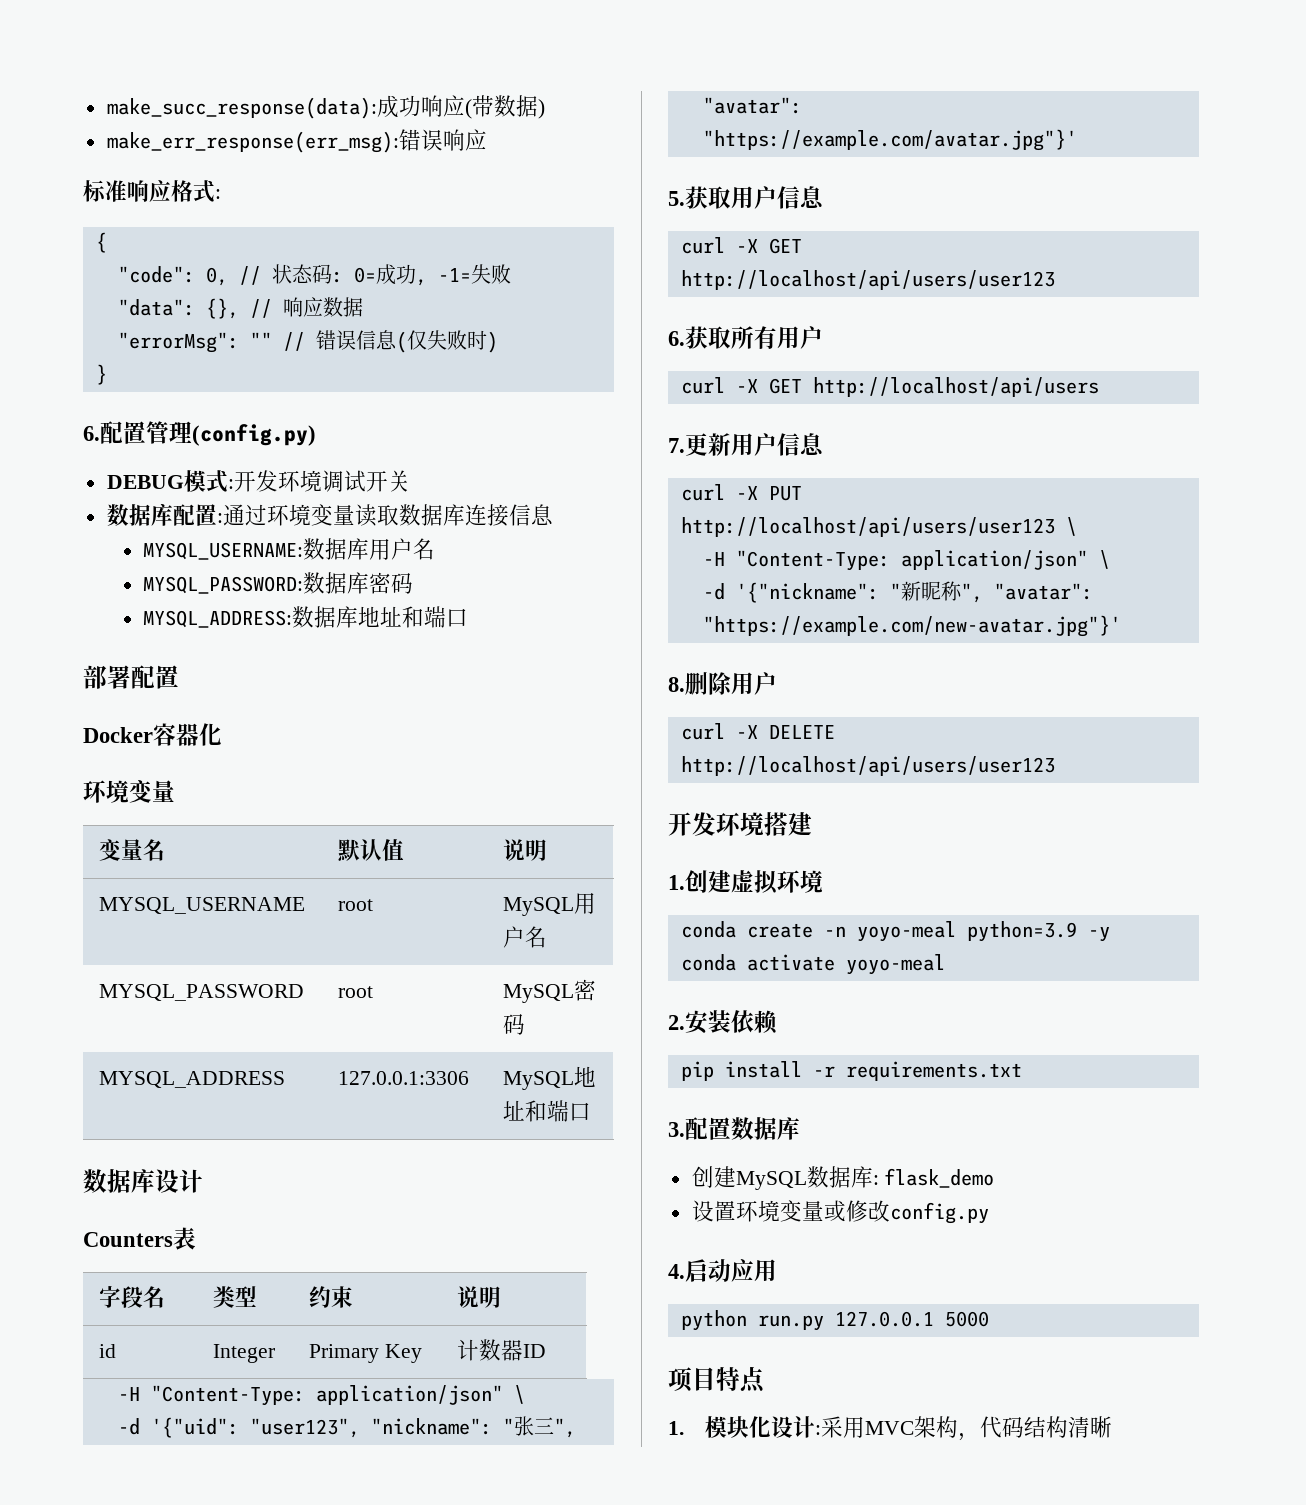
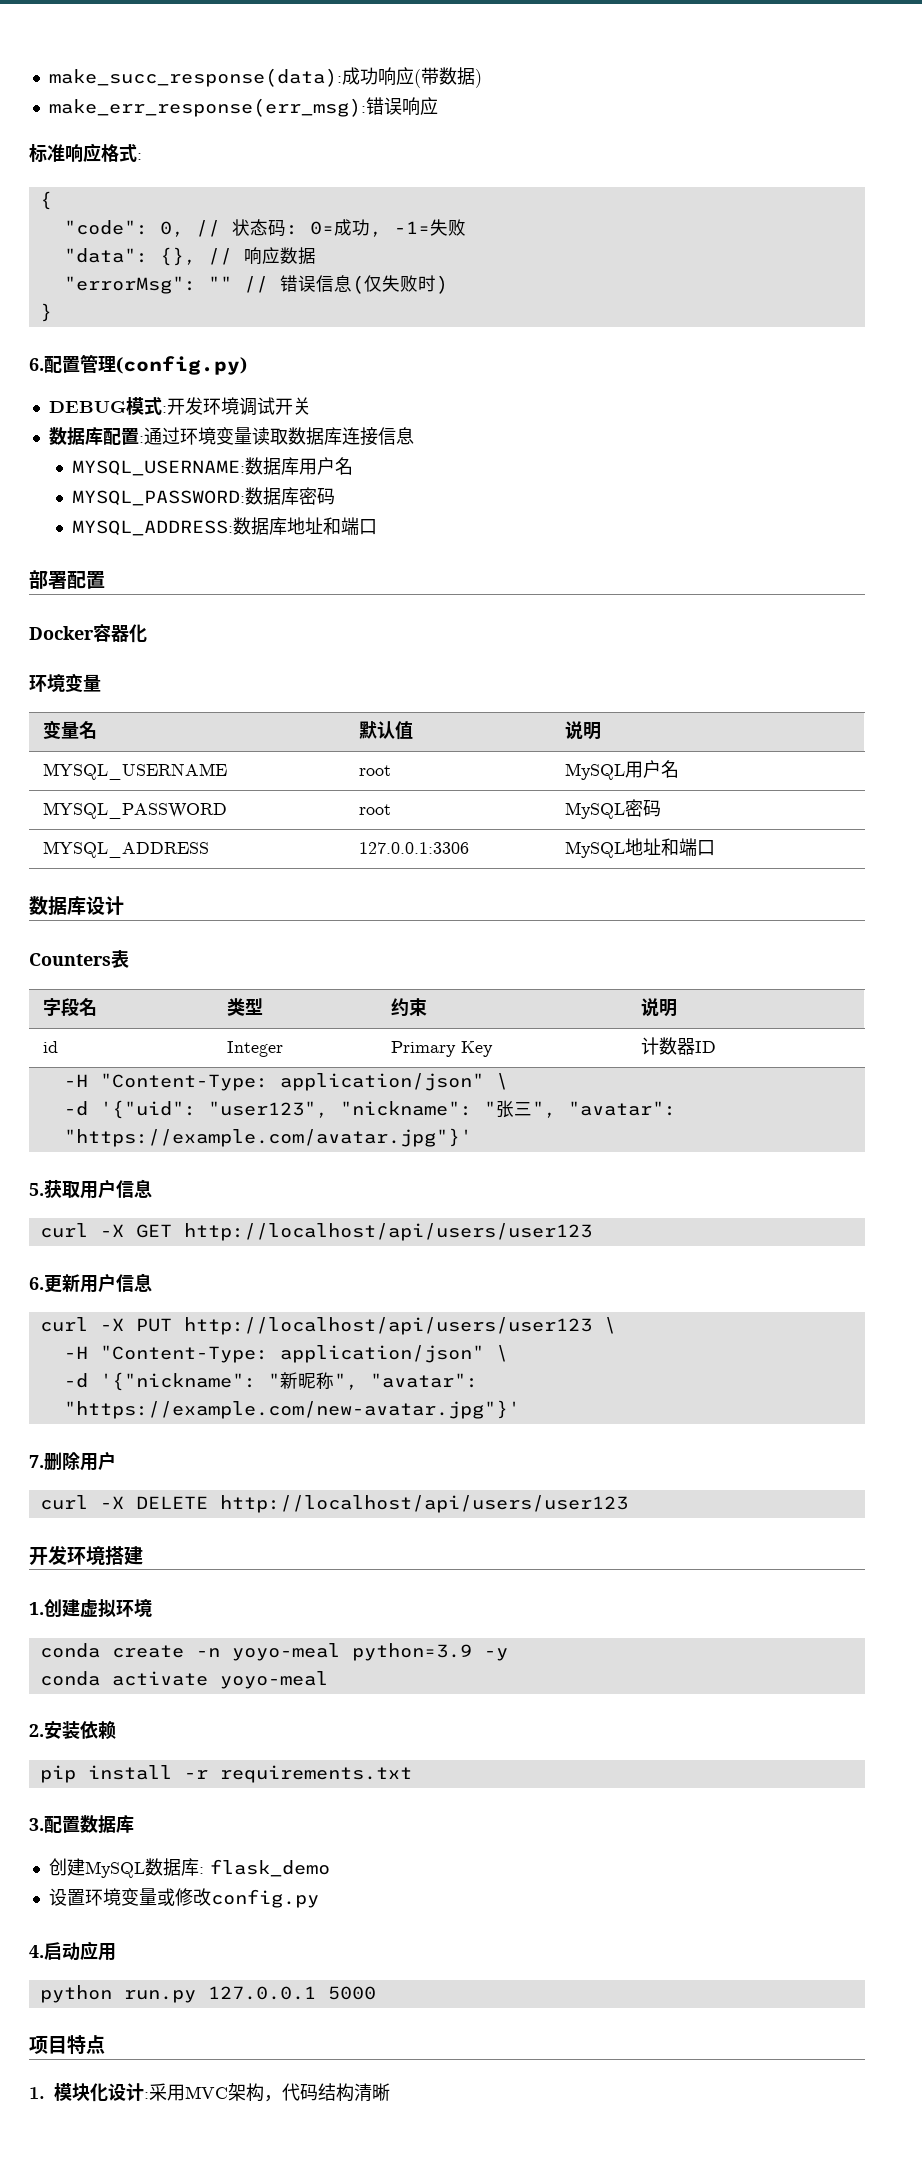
- 6.获取所有用户
- curl -X GET http://localhost/api/users
- 7.更新用户信息
+ 6.更新用户信息
- 8.删除用户
+ 7.删除用户

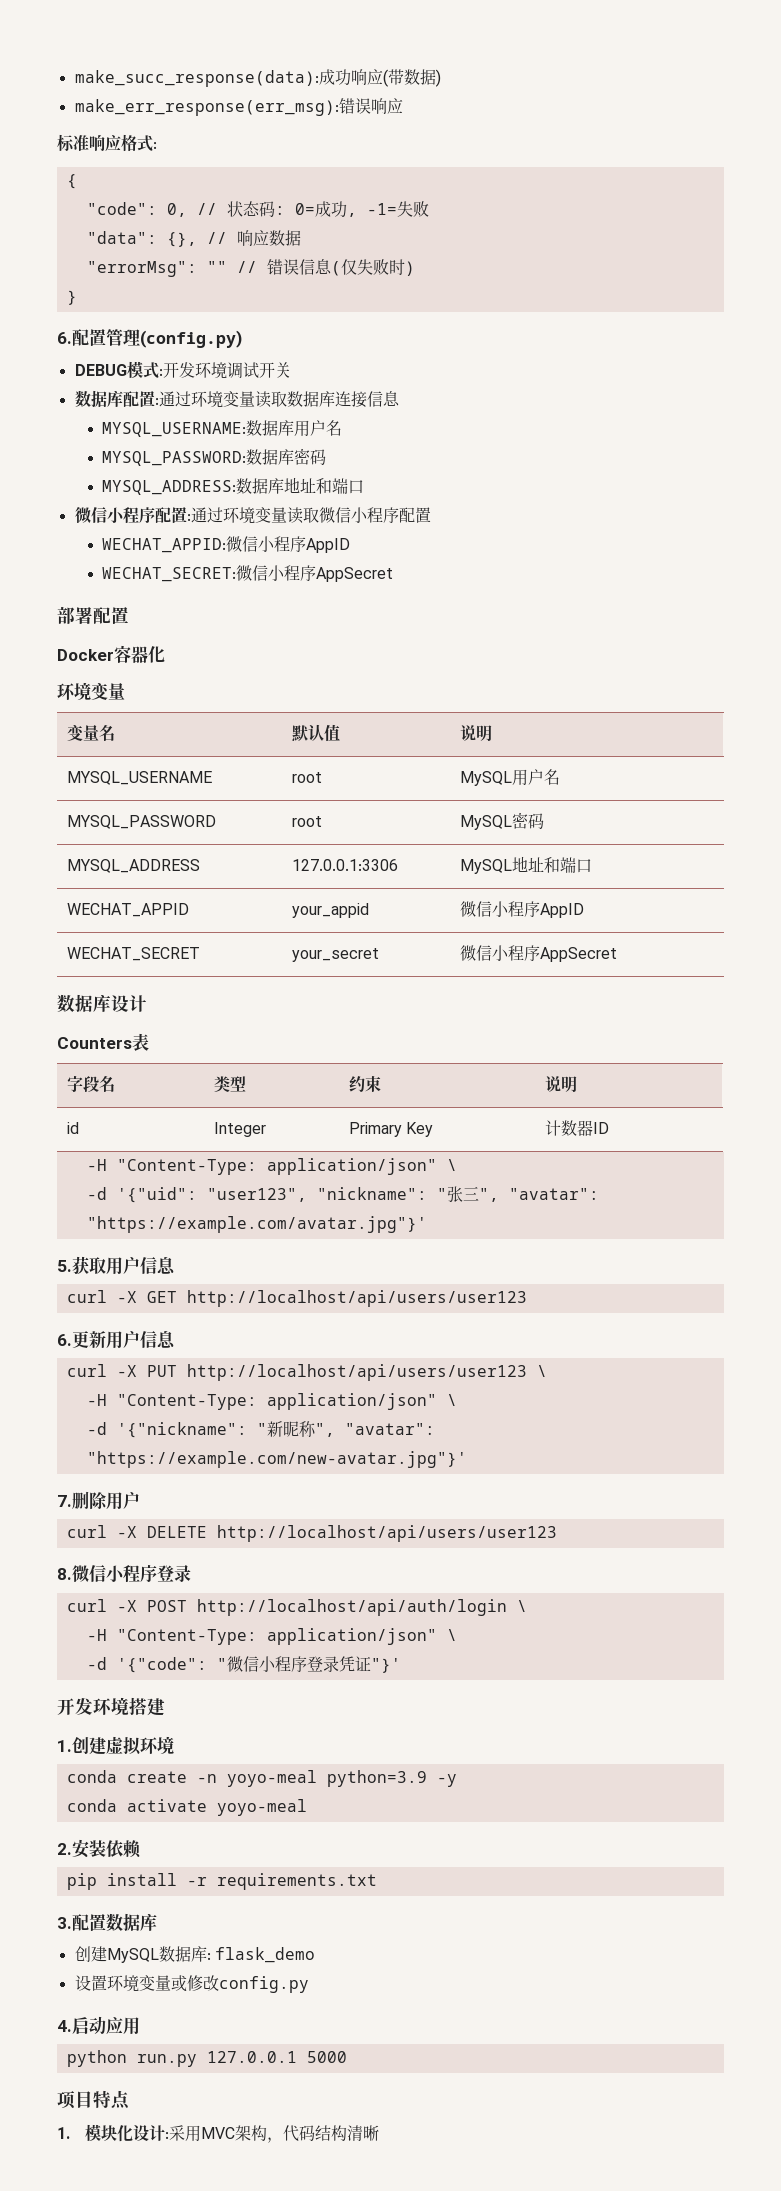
+ 微信小程序配置:通过环境变量读取微信小程序配置
+ WECHAT_APPID:微信小程序AppID
+ WECHAT_SECRET:微信小程序AppSecret
+ WECHAT_APPID | your_appid | 微信小程序AppID
+ WECHAT_SECRET | your_secret | 微信小程序AppSecret
+ 8.微信小程序登录
+ curl -X POST http://localhost/api/auth/login \
+ -H "Content-Type: application/json" \
+ -d '{"code": "微信小程序登录凭证"}'

